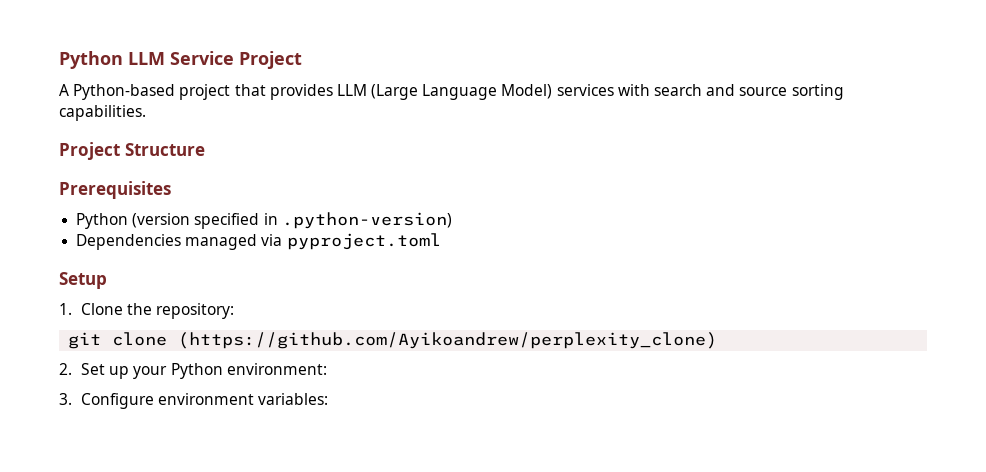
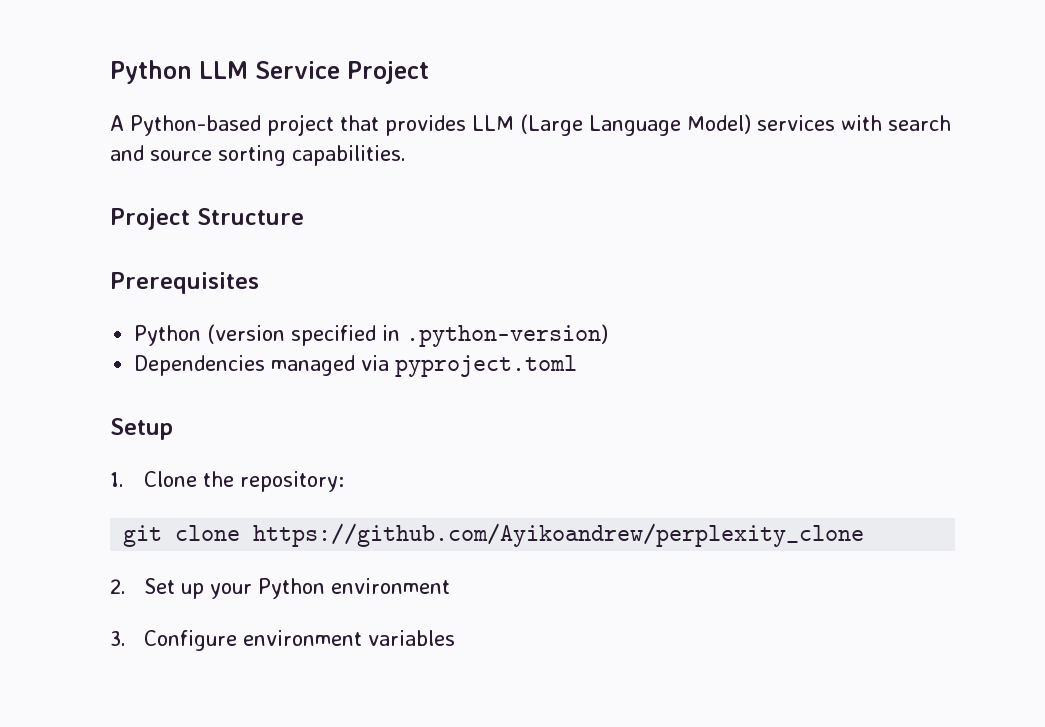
- git clone (https://github.com/Ayikoandrew/perplexity_clone)
+ git clone https://github.com/Ayikoandrew/perplexity_clone
- 2. Set up your Python environment:
+ 2. Set up your Python environment
- 3. Configure environment variables:
+ 3. Configure environment variables

